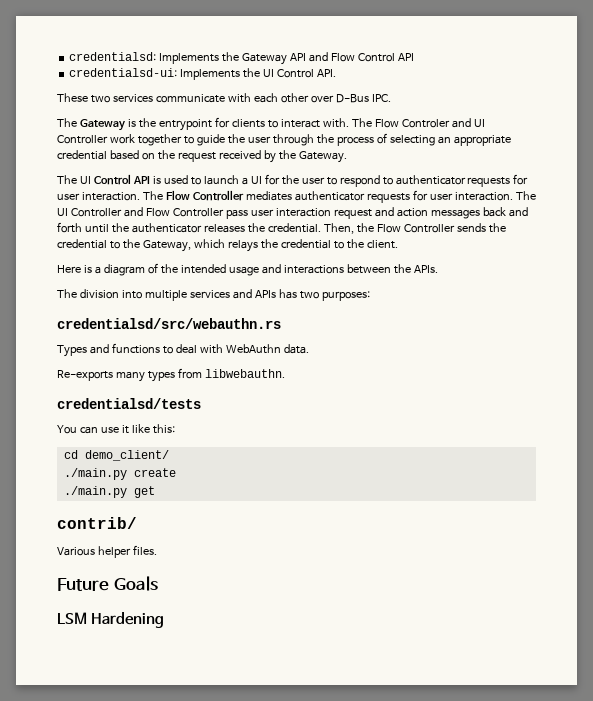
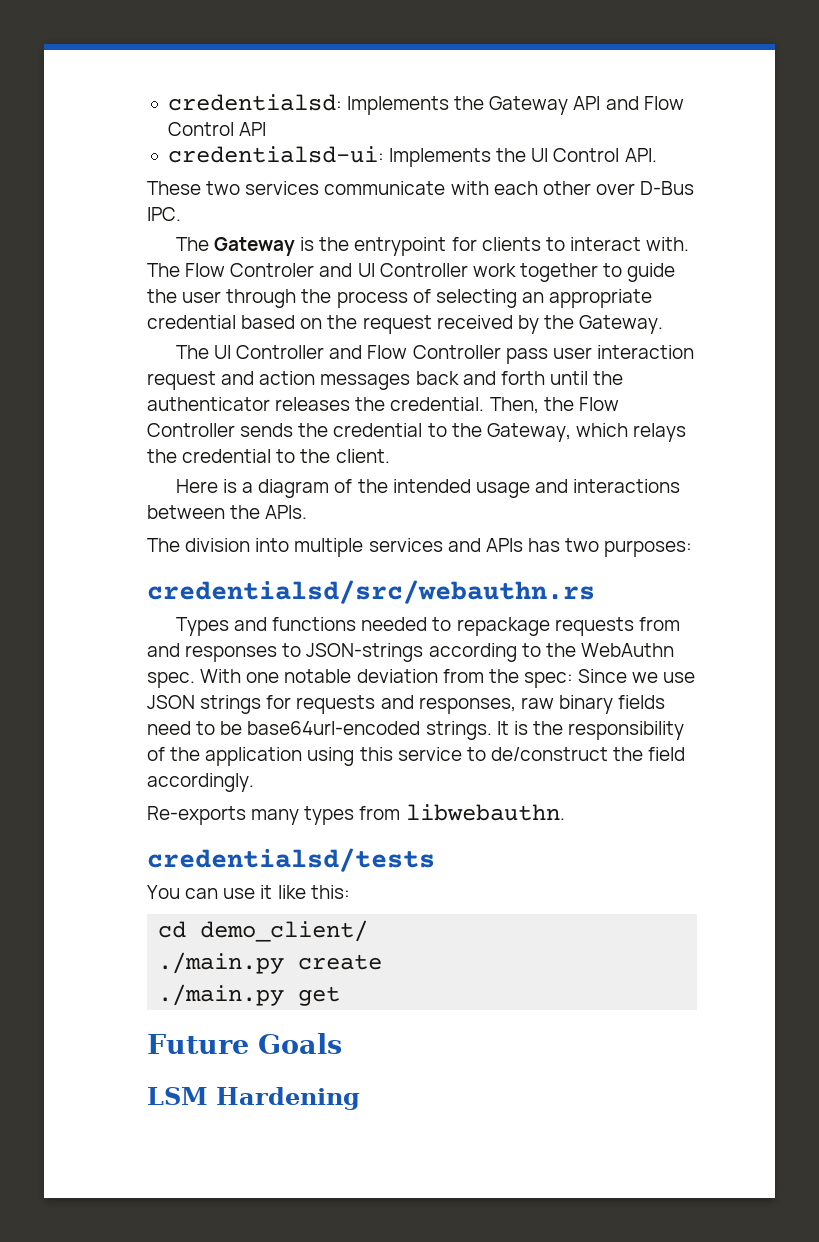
- The UI Control API is used to launch a UI for the user to respond to authenticator requests for user interaction. The Flow Controller mediates authenticator requests for user interaction. The UI Controller and Flow Controller pass user interaction request and action messages back and forth until the authenticator releases the credential.
+ The UI Controller and Flow Controller pass user interaction request and action messages back and forth until the authenticator releases the credential.
- Types and functions to deal with WebAuthn data.
+ Types and functions needed to repackage requests from and responses to JSON-strings according to the WebAuthn spec. With one notable deviation from the spec: Since we use JSON strings for requests and responses, raw binary fields need to be base64url-encoded strings. It is the responsibility of the application using this service to de/construct the field accordingly.
- contrib/
- Various helper files.

